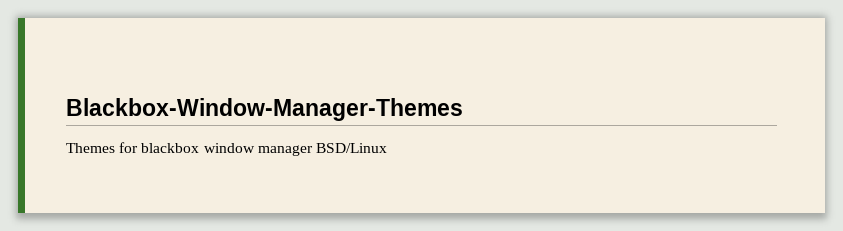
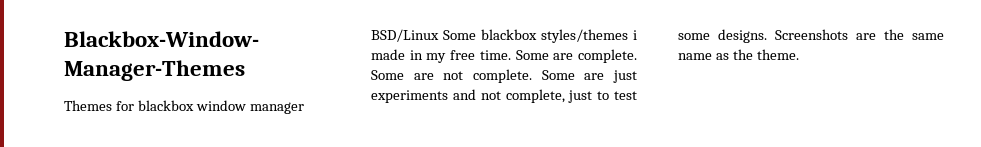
- Themes for blackbox window manager BSD/Linux
+ Themes for blackbox window manager BSD/Linux Some blackbox styles/themes i made in my free time. Some are complete. Some are not complete. Some are just experiments and not complete, just to test some designs. Screenshots are the same name as the theme.

